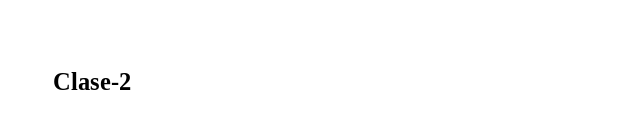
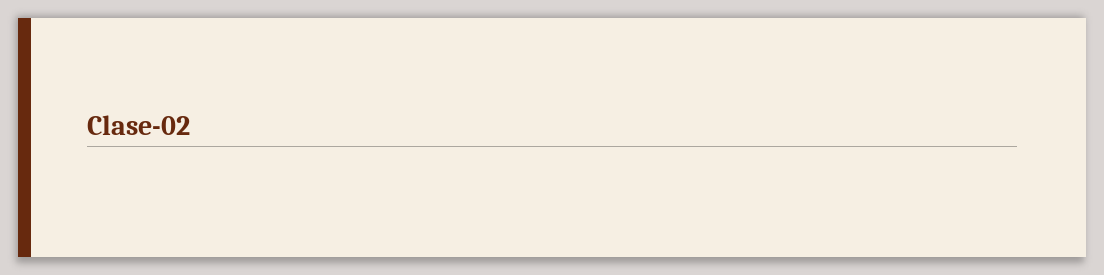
- Clase-2
+ Clase-02

